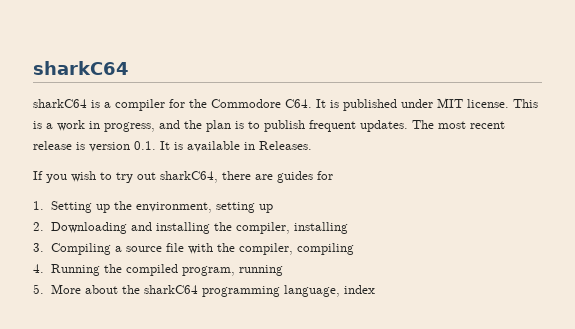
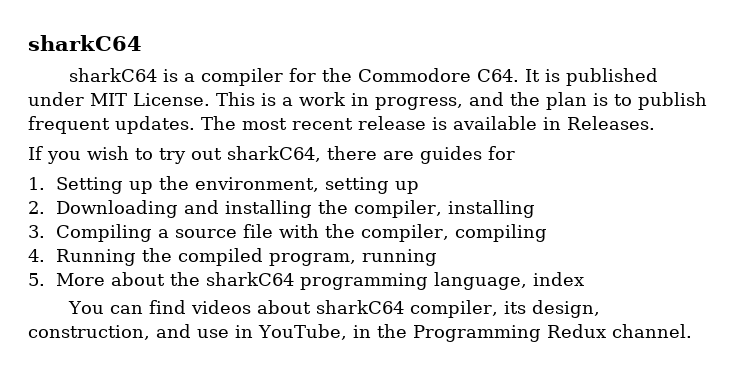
- sharkC64 is a compiler for the Commodore C64. It is published under MIT license.
+ sharkC64 is a compiler for the Commodore C64. It is published under MIT License.
- The most recent release is version 0.1. It is available in Releases.
+ The most recent release is available in Releases.
+ You can find videos about sharkC64 compiler, its design, construction, and use in YouTube, in the Programming Redux channel.

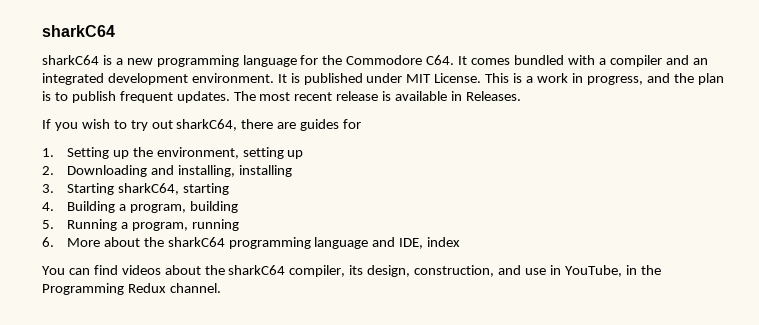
- sharkC64 is a compiler for the Commodore C64. It is published under MIT License.
+ sharkC64 is a new programming language for the Commodore C64. It comes bundled with a compiler and an integrated development environment. It is published under MIT License.
- 2. Downloading and installing the compiler, installing
+ 2. Downloading and installing, installing
- 3. Compiling a source file with the compiler, compiling
- 4. Running the compiled program, running
+ 3. Starting sharkC64, starting
+ 4. Building a program, building
+ 5. Running a program, running
- 5. More about the sharkC64 programming language, index
+ 6. More about the sharkC64 programming language and IDE, index
- You can find videos about sharkC64 compiler, its design, construction, and use in YouTube, in the Programming Redux channel.
+ You can find videos about the sharkC64 compiler, its design, construction, and use in YouTube, in the Programming Redux channel.

